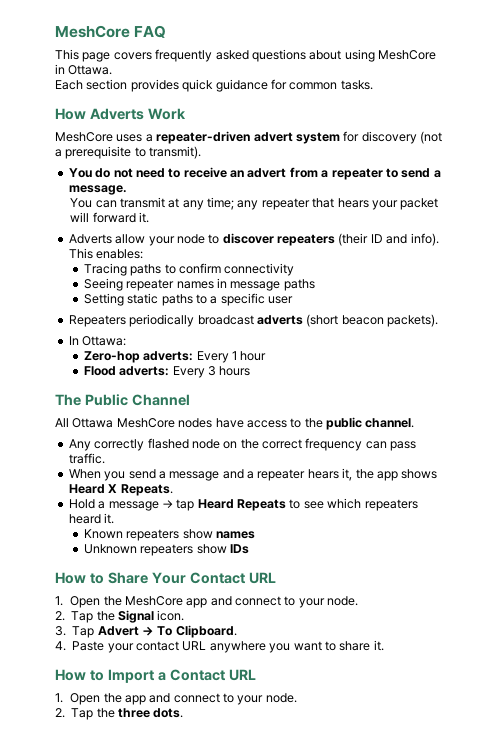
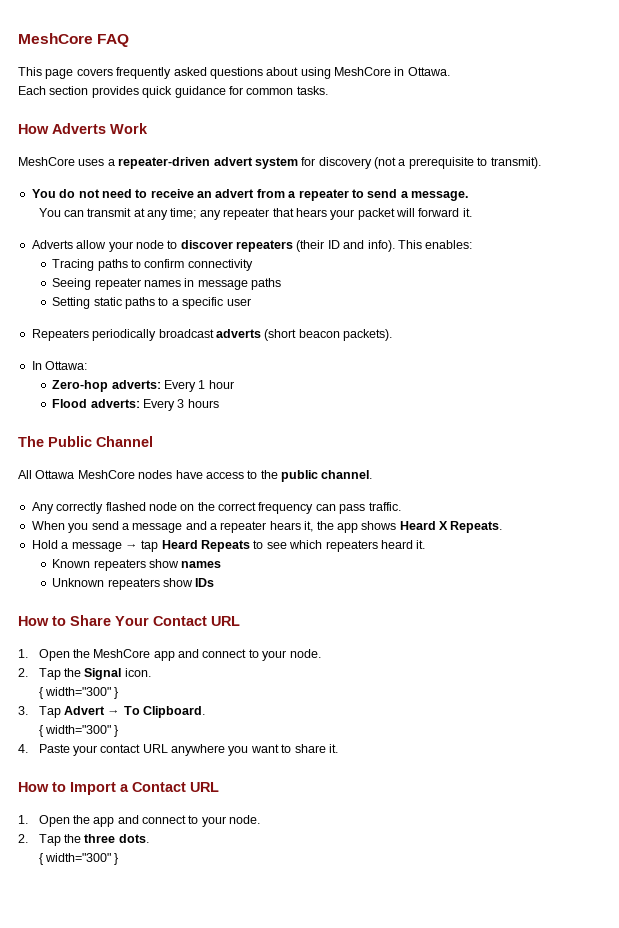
  2. Tap the Signal icon.
+ { width="300" }
  3. Tap Advert → To Clipboard.
+ { width="300" }
  2. Tap the three dots.
+ { width="300" }

